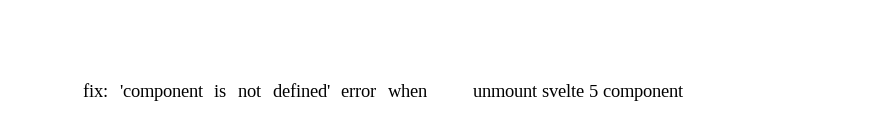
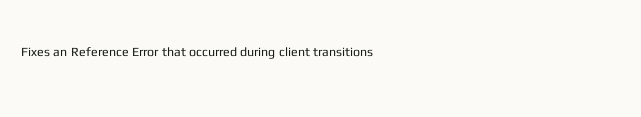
- fix: 'component is not defined' error when unmount svelte 5 component
+ Fixes an Reference Error that occurred during client transitions

